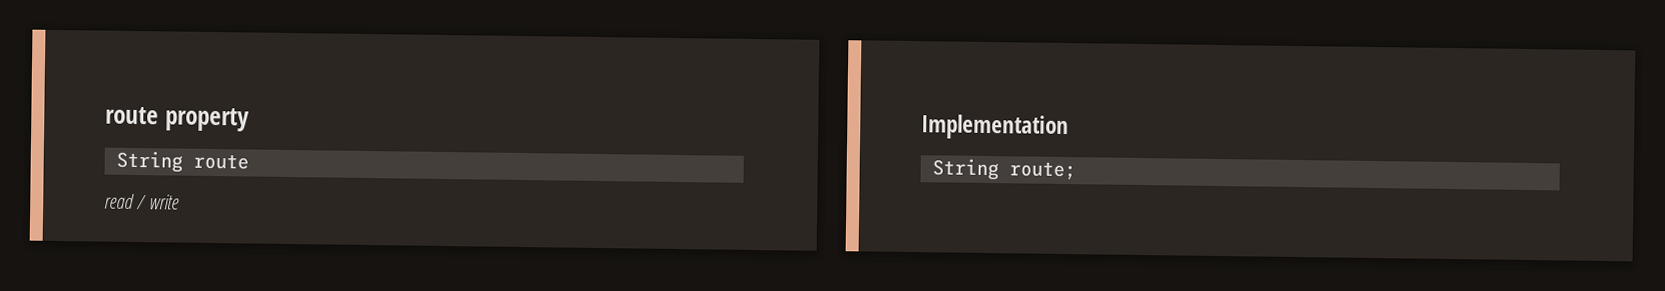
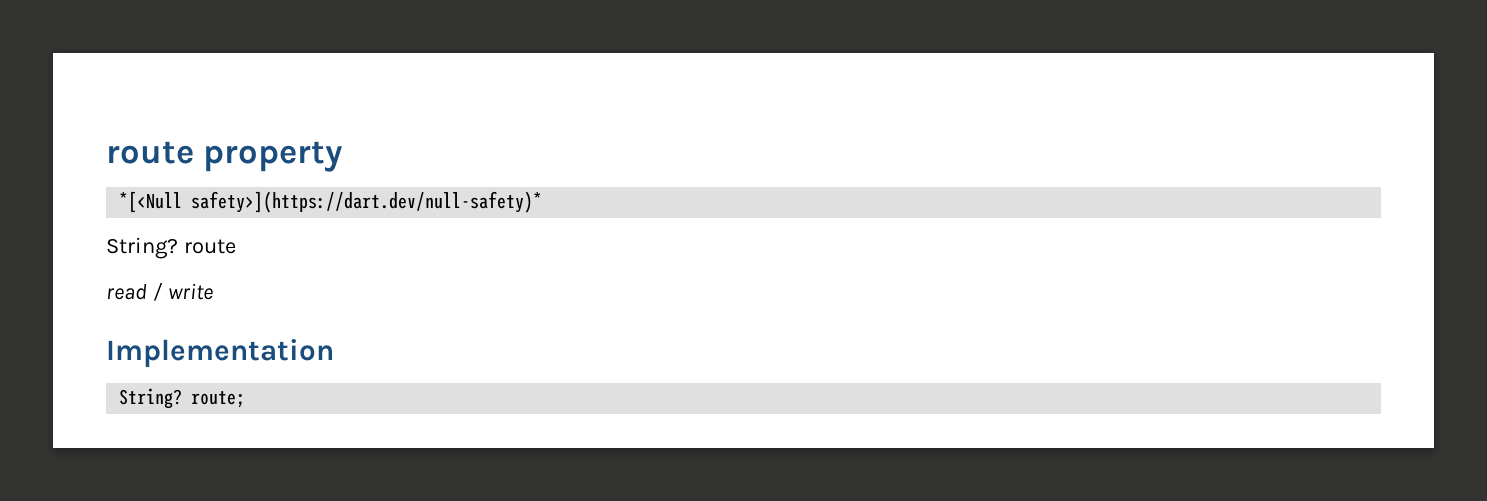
- String route
+ *[<Null safety>](https://dart.dev/null-safety)*
+ String? route
- String route;
+ String? route;

